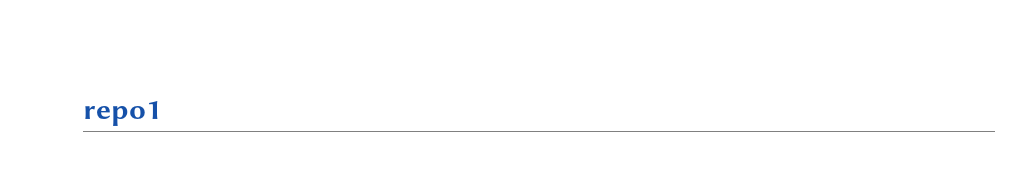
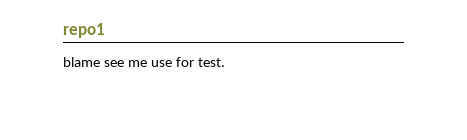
+ blame see me use for test.

